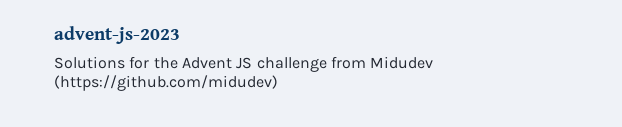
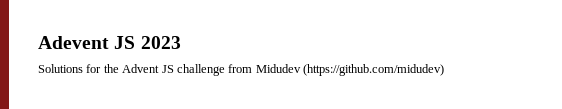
- advent-js-2023
+ Adevent JS 2023

